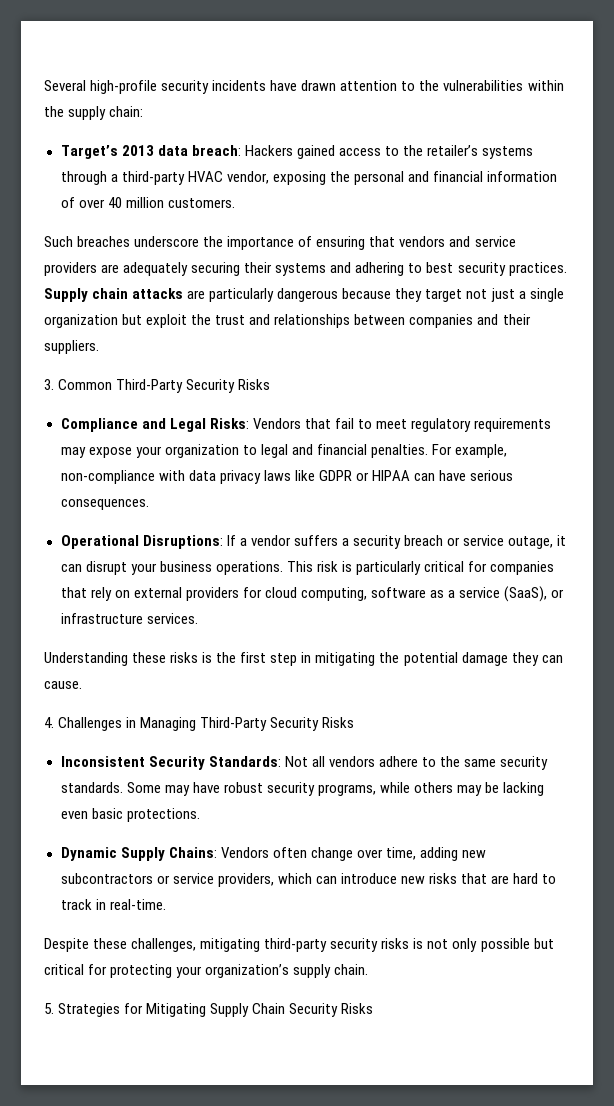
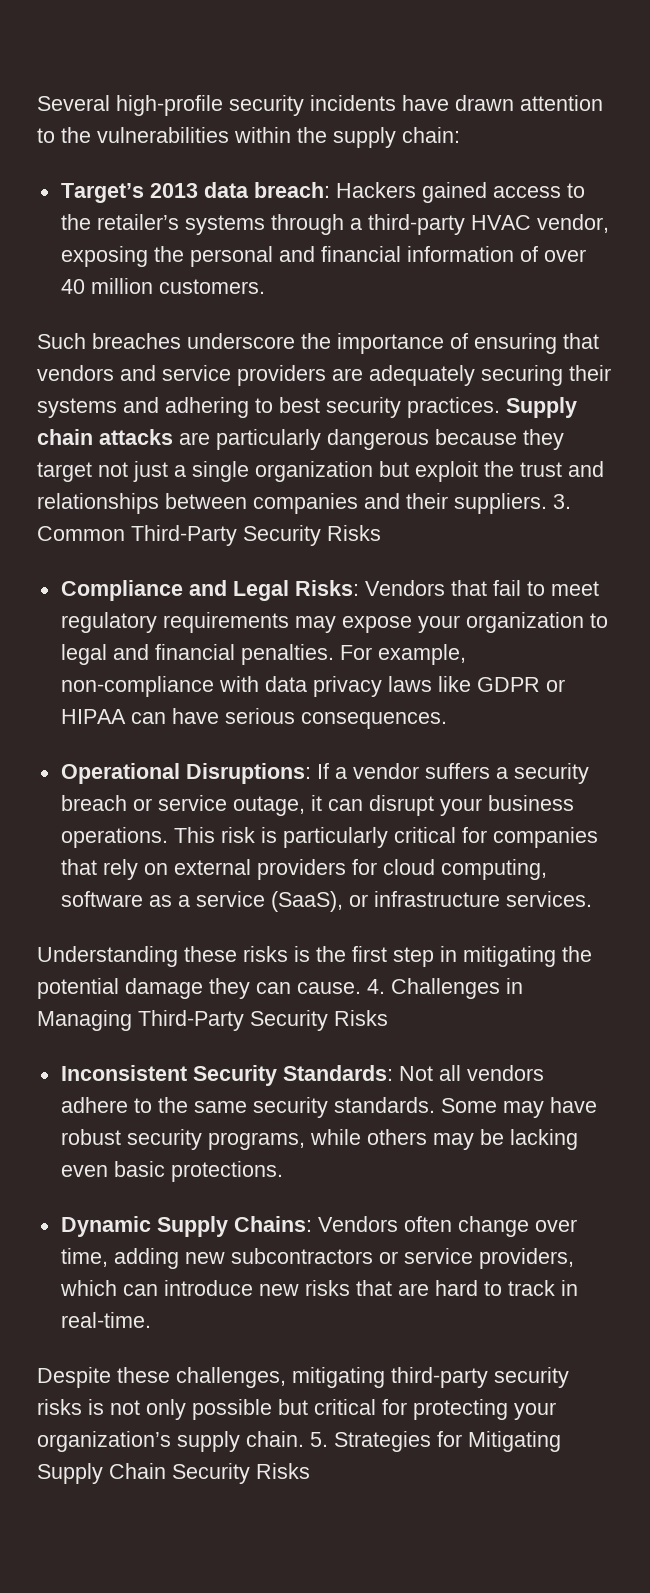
- Supply chain attacks are particularly dangerous because they target not just a single organization but exploit the trust and relationships between companies and their suppliers.
- 3. Common Third-Party Security Risks
+ Supply chain attacks are particularly dangerous because they target not just a single organization but exploit the trust and relationships between companies and their suppliers. 3. Common Third-Party Security Risks
- Understanding these risks is the first step in mitigating the potential damage they can cause.
- 4. Challenges in Managing Third-Party Security Risks
+ Understanding these risks is the first step in mitigating the potential damage they can cause. 4. Challenges in Managing Third-Party Security Risks
- Despite these challenges, mitigating third-party security risks is not only possible but critical for protecting your organization’s supply chain.
- 5. Strategies for Mitigating Supply Chain Security Risks
+ Despite these challenges, mitigating third-party security risks is not only possible but critical for protecting your organization’s supply chain. 5. Strategies for Mitigating Supply Chain Security Risks

